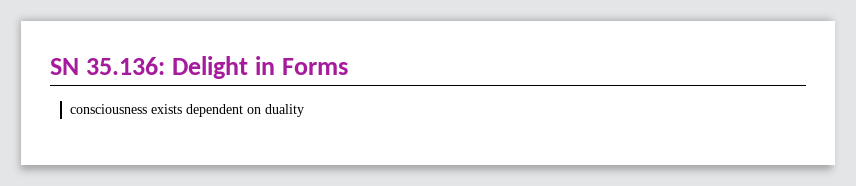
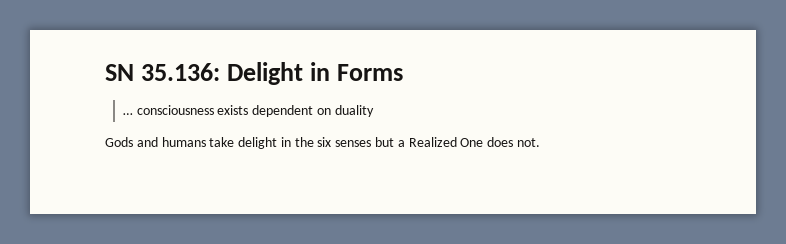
- consciousness exists dependent on duality
+ … consciousness exists dependent on duality
+ Gods and humans take delight in the six senses but a Realized One does not.

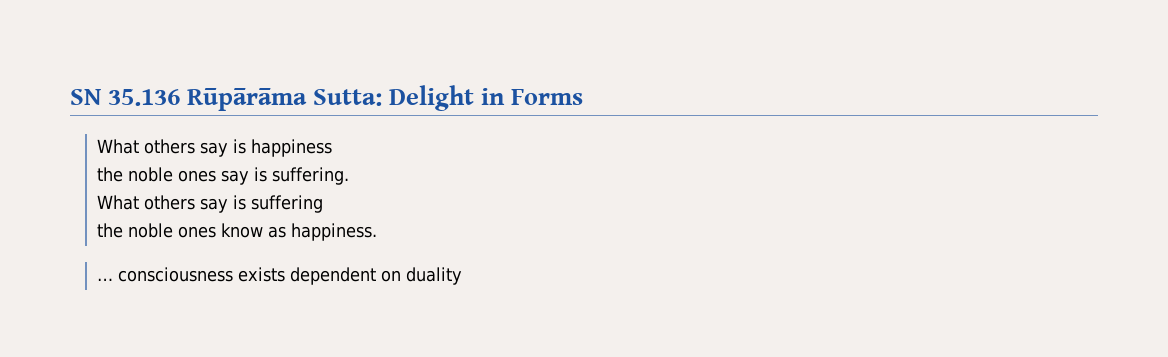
- SN 35.136: Delight in Forms
+ SN 35.136 Rūpārāma Sutta: Delight in Forms
+ What others say is happiness
+ the noble ones say is suffering.
+ What others say is suffering
+ the noble ones know as happiness.
- Gods and humans take delight in the six senses but a Realized One does not.

